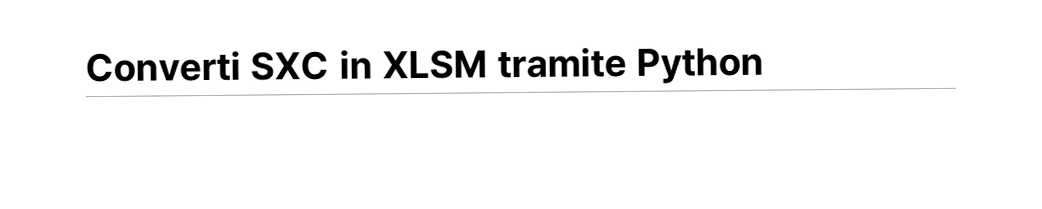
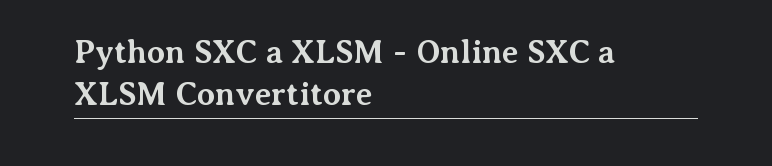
- Converti SXC in XLSM tramite Python
+ Python SXC a XLSM - Online SXC a XLSM Convertitore

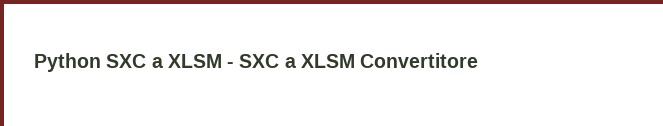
- Python SXC a XLSM - Online SXC a XLSM Convertitore
+ Python SXC a XLSM - SXC a XLSM Convertitore

